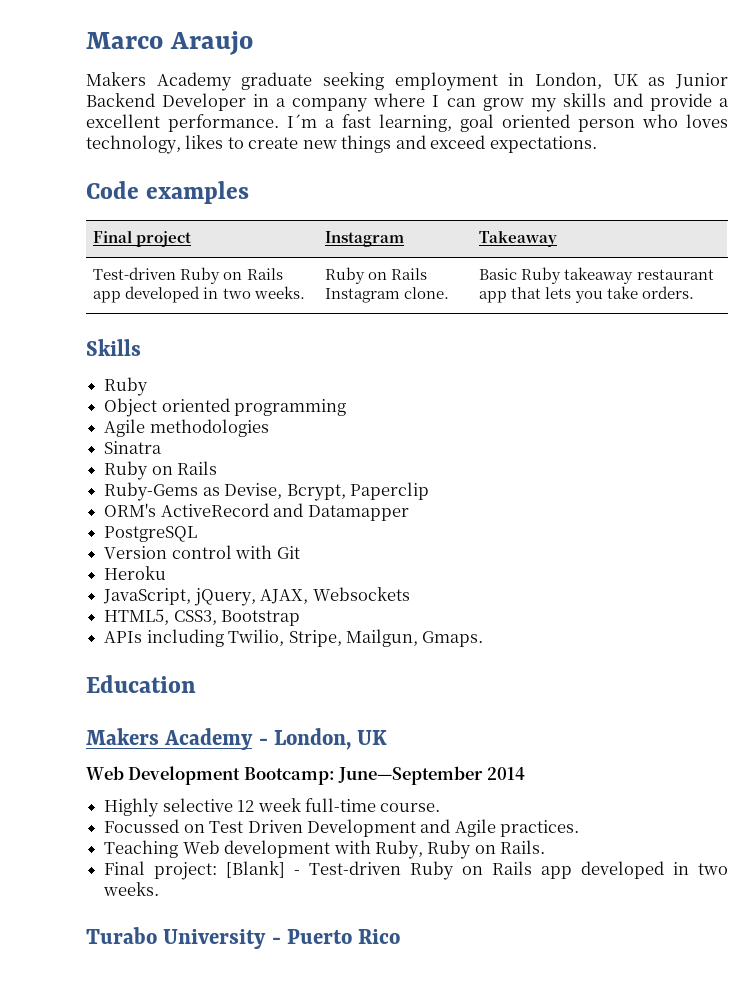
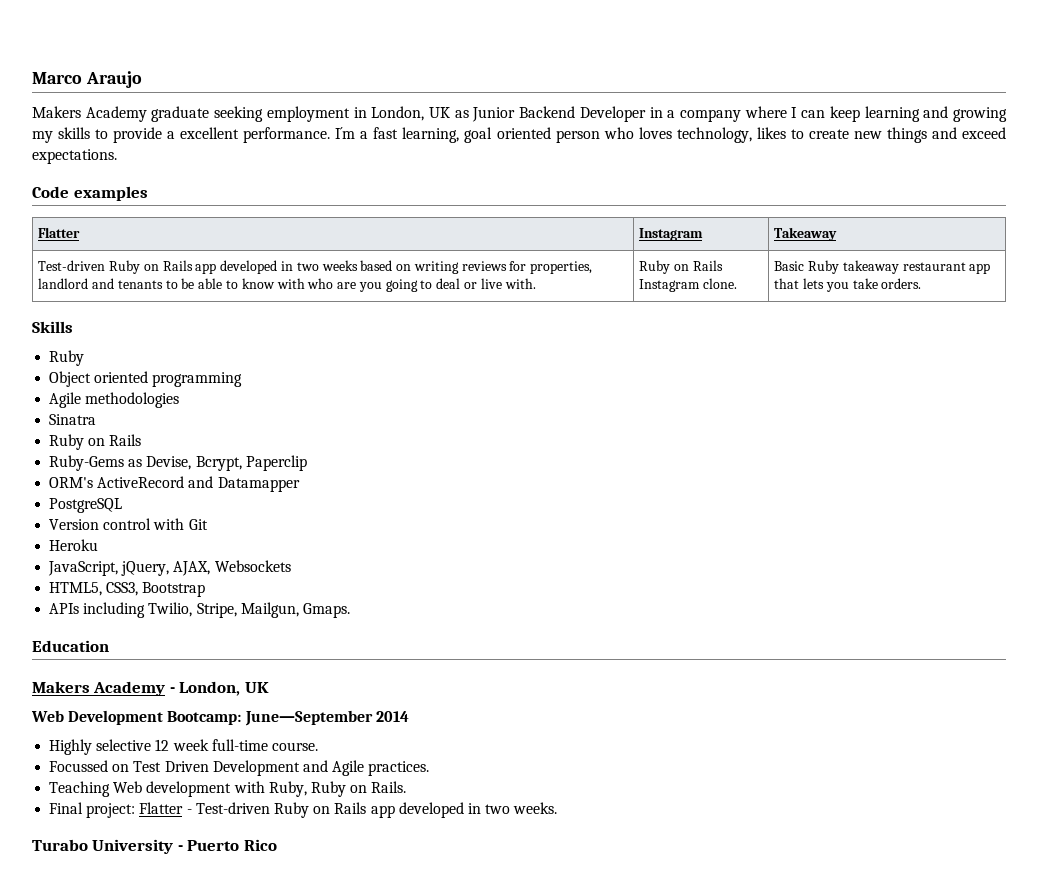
- Makers Academy graduate seeking employment in London, UK as Junior Backend Developer in a company where I can grow my skills and provide a excellent performance.
+ Makers Academy graduate seeking employment in London, UK as Junior Backend Developer in a company where I can keep learning and growing my skills to provide a excellent performance.
- Final project | Instagram | Takeaway
- Test-driven Ruby on Rails app developed in two weeks.
+ Flatter | Instagram | Takeaway
+ Test-driven Ruby on Rails app developed in two weeks based on writing reviews for properties, landlord and tenants to be able to know with who are you going to deal or live with.
- Final project: [Blank] - Test-driven Ruby on Rails app developed in two weeks.
+ Final project: Flatter - Test-driven Ruby on Rails app developed in two weeks.

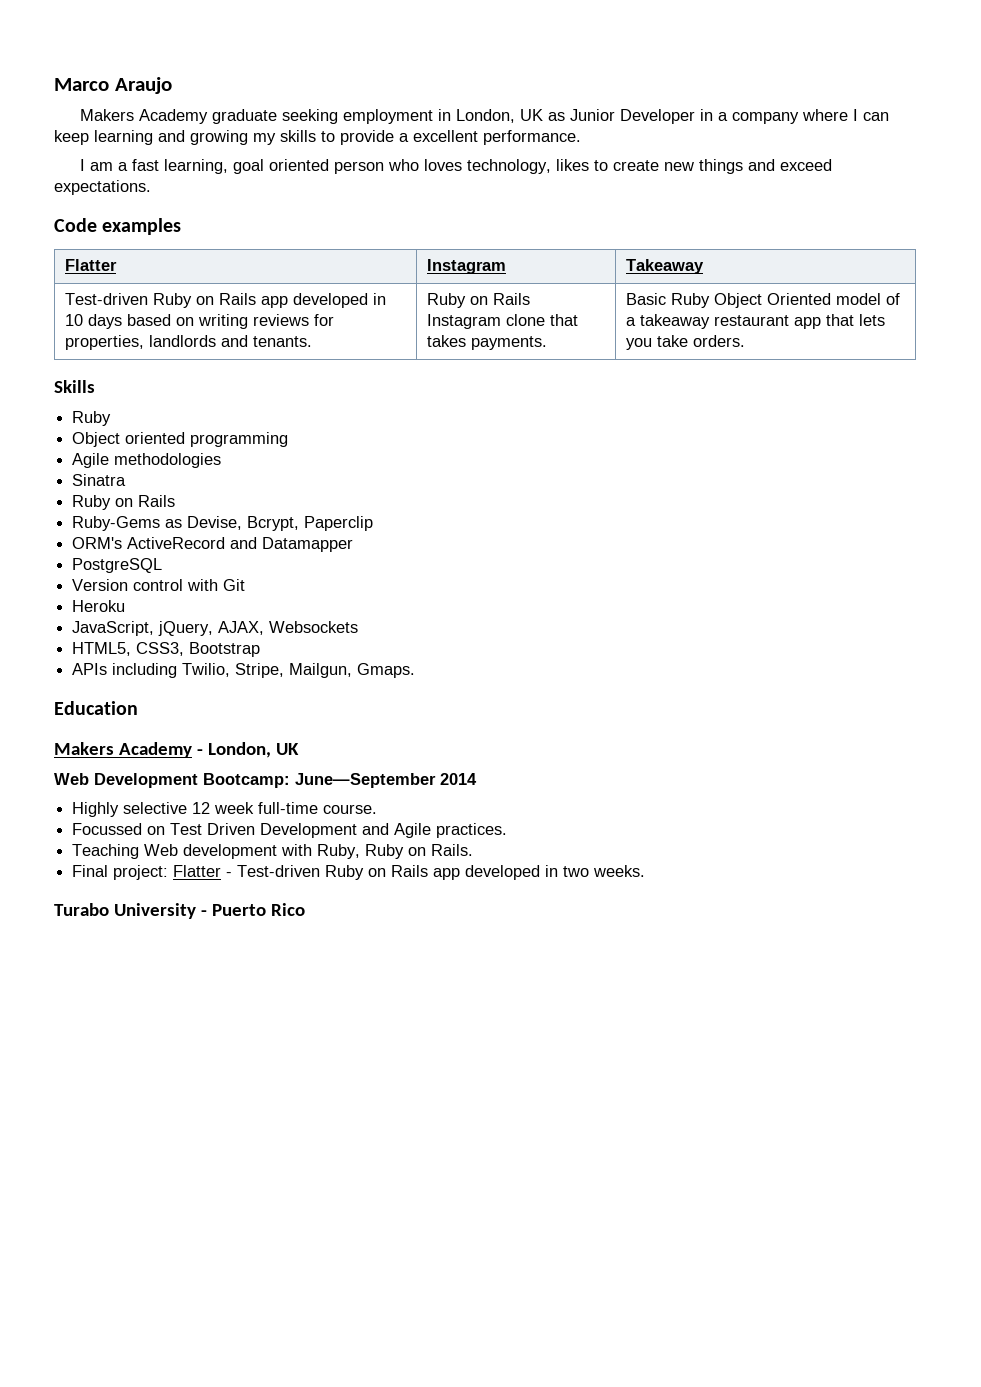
- Makers Academy graduate seeking employment in London, UK as Junior Backend Developer in a company where I can keep learning and growing my skills to provide a excellent performance. I´m a fast learning, goal oriented person who loves technology, likes to create new things and exceed expectations.
+ Makers Academy graduate seeking employment in London, UK as Junior Developer in a company where I can keep learning and growing my skills to provide a excellent performance.
+ I am a fast learning, goal oriented person who loves technology, likes to create new things and exceed expectations.
- Test-driven Ruby on Rails app developed in two weeks based on writing reviews for properties, landlord and tenants to be able to know with who are you going to deal or live with. | Ruby on Rails Instagram clone. | Basic Ruby takeaway restaurant app that lets you take orders.
+ Test-driven Ruby on Rails app developed in 10 days based on writing reviews for properties, landlords and tenants. | Ruby on Rails Instagram clone that takes payments. | Basic Ruby Object Oriented model of a takeaway restaurant app that lets you take orders.

